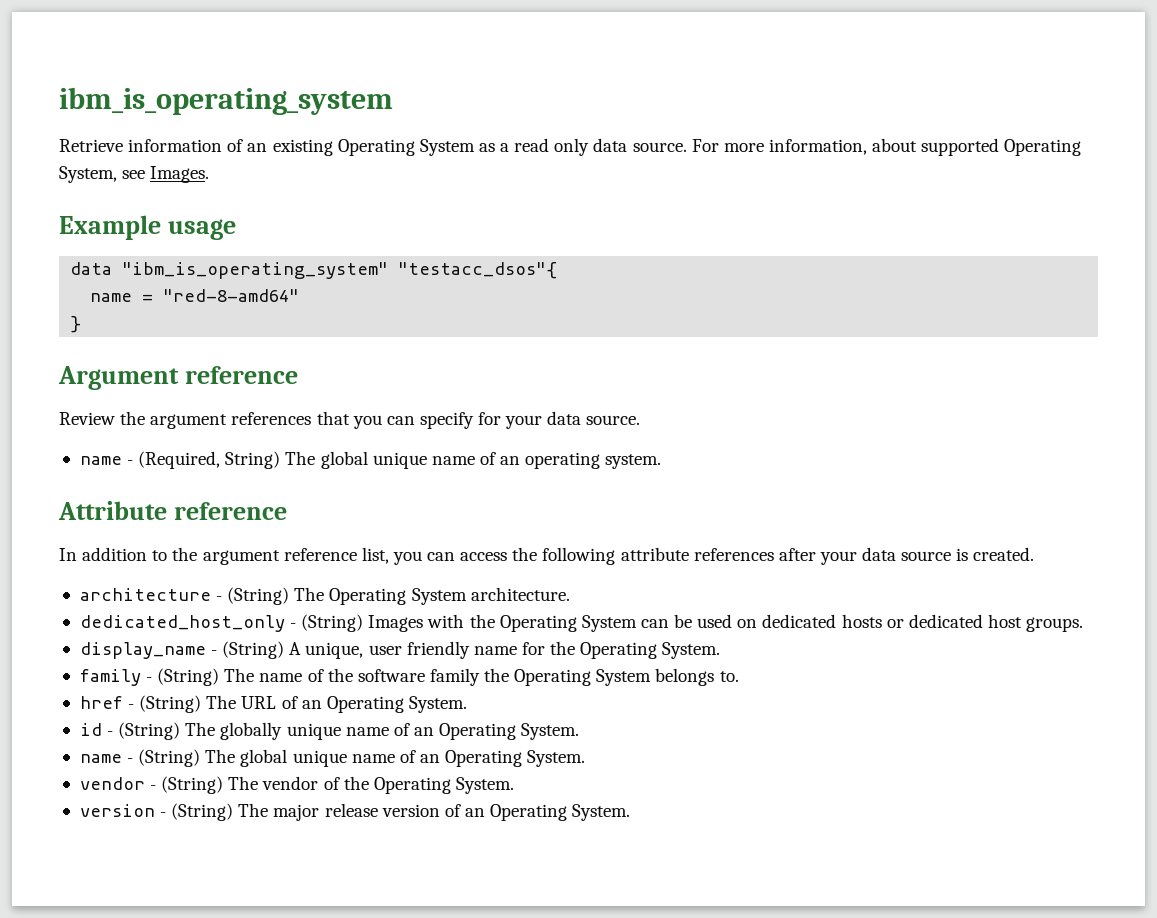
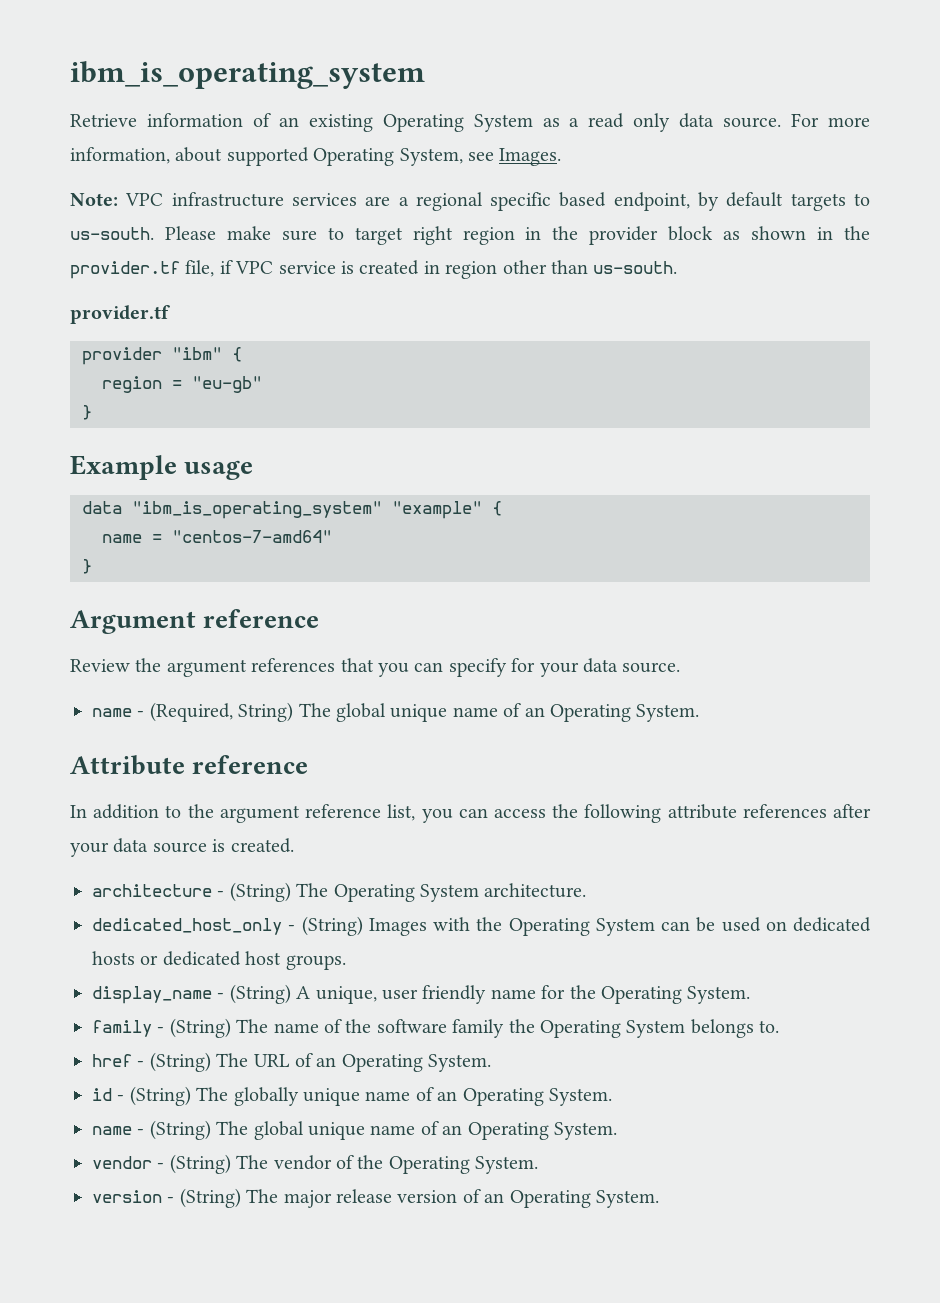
+ Note: VPC infrastructure services are a regional specific based endpoint, by default targets to us-south. Please make sure to target right region in the provider block as shown in the provider.tf file, if VPC service is created in region other than us-south.
+ provider.tf
+ provider "ibm" {
+ region = "eu-gb"
+ }
- data "ibm_is_operating_system" "testacc_dsos"{
+ data "ibm_is_operating_system" "example" {
- name = "red-8-amd64"
+ name = "centos-7-amd64"
- name - (Required, String) The global unique name of an operating system.
+ name - (Required, String) The global unique name of an Operating System.

